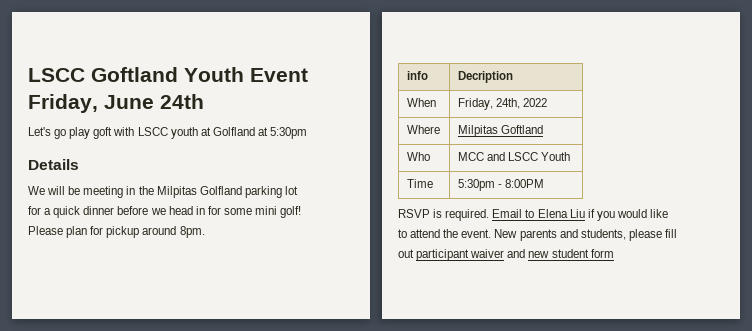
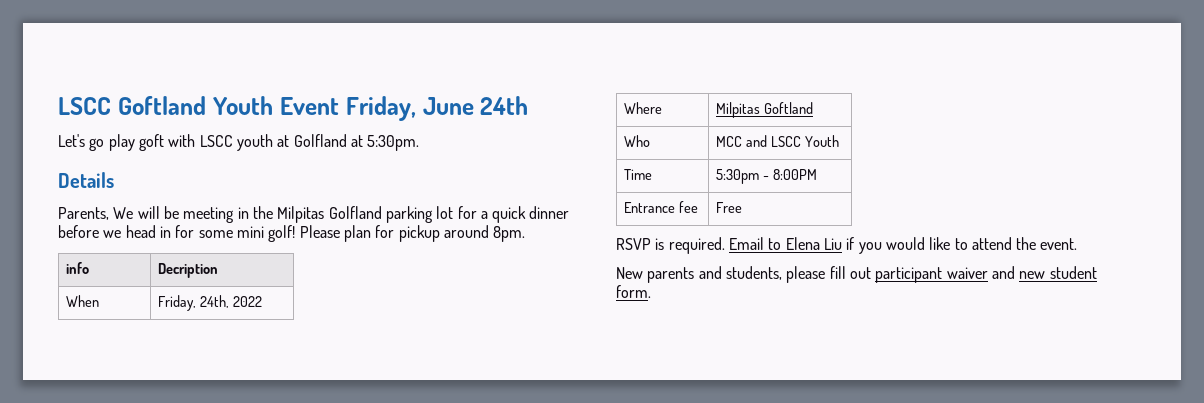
- Let's go play goft with LSCC youth at Golfland at 5:30pm
+ Let's go play goft with LSCC youth at Golfland at 5:30pm.
- We will be meeting in the Milpitas Golfland parking lot for a quick dinner before we head in for some mini golf!
+ Parents, We will be meeting in the Milpitas Golfland parking lot for a quick dinner before we head in for some mini golf!
+ Entrance fee | Free
- Email to Elena Liu if you would like to attend the event. New parents and students, please fill out participant waiver and new student form
+ Email to Elena Liu if you would like to attend the event.
+ New parents and students, please fill out participant waiver and new student form.

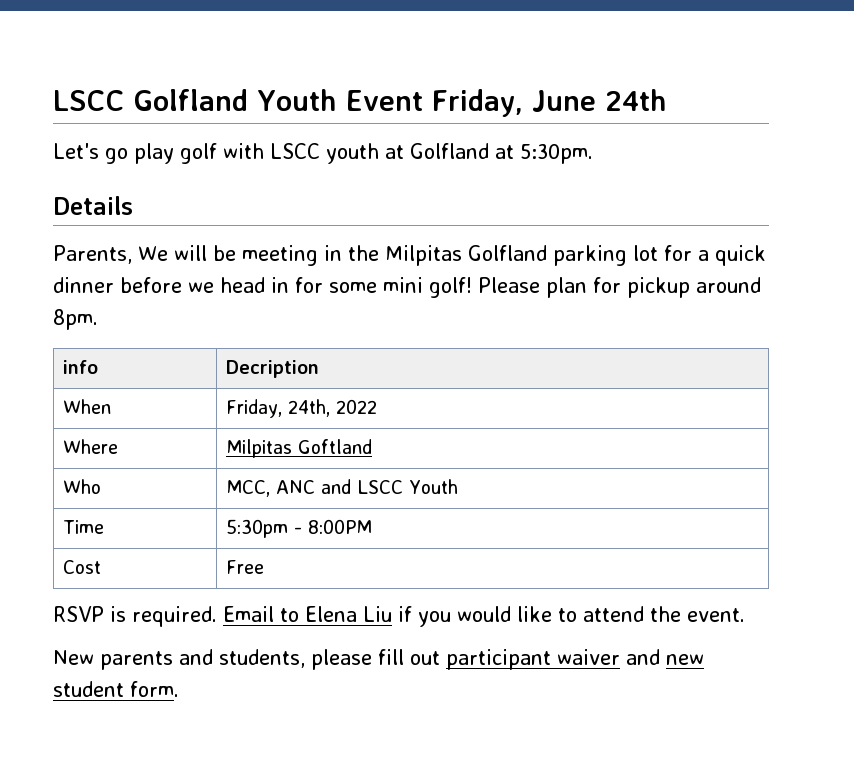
- LSCC Goftland Youth Event Friday, June 24th
+ LSCC Golfland Youth Event Friday, June 24th
- Let's go play goft with LSCC youth at Golfland at 5:30pm.
+ Let's go play golf with LSCC youth at Golfland at 5:30pm.
- Who | MCC and LSCC Youth
+ Who | MCC, ANC and LSCC Youth
- Entrance fee | Free
+ Cost | Free

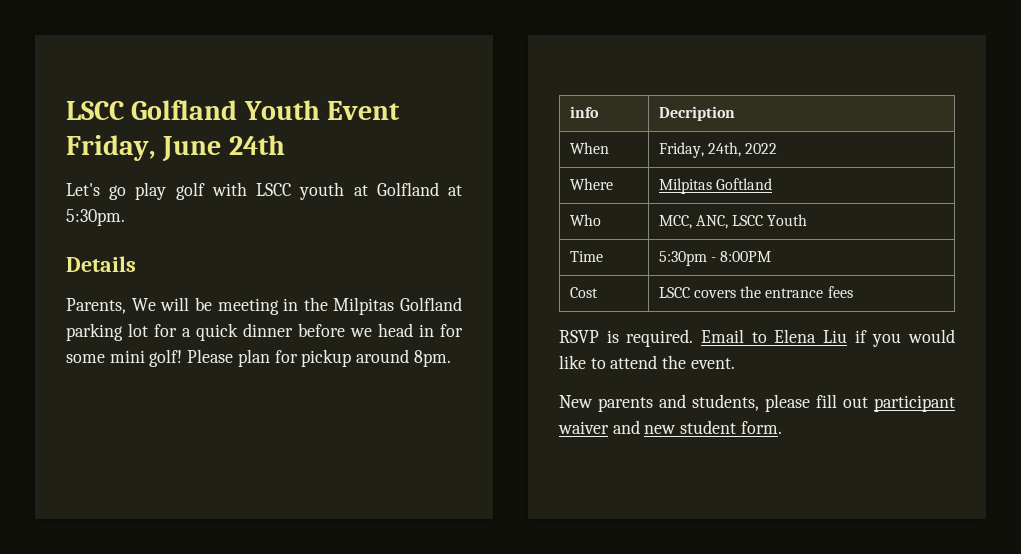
- Who | MCC, ANC and LSCC Youth
+ Who | MCC, ANC, LSCC Youth
- Cost | Free
+ Cost | LSCC covers the entrance fees

